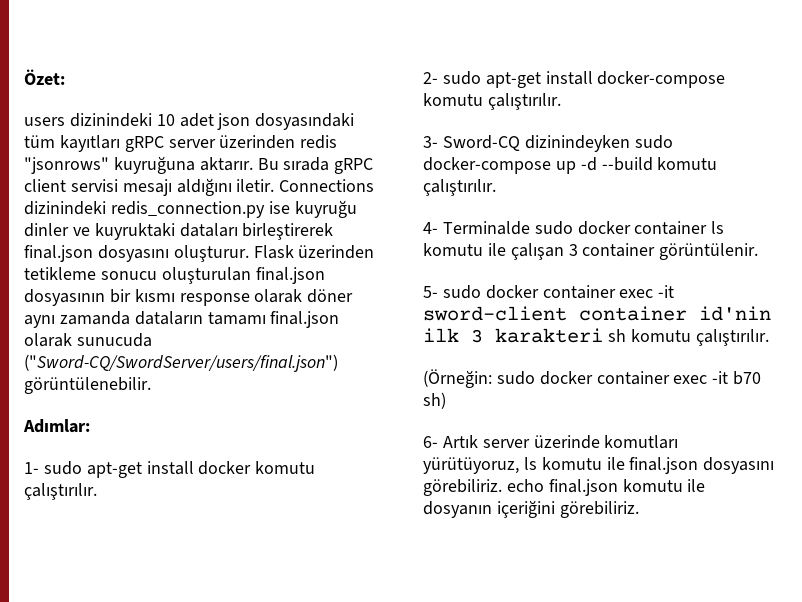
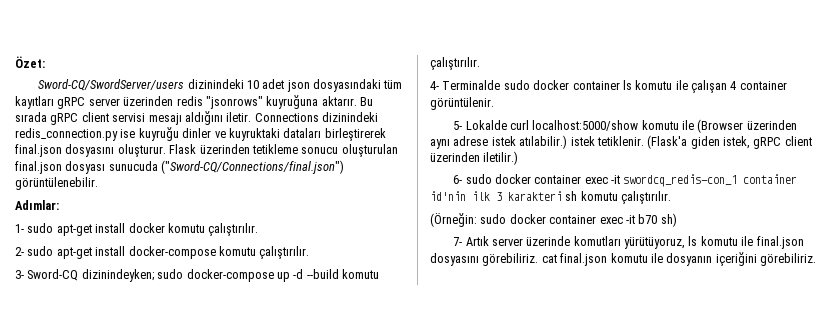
- users dizinindeki 10 adet json dosyasındaki tüm kayıtları gRPC server üzerinden redis "jsonrows" kuyruğuna aktarır.
+ Sword-CQ/SwordServer/users dizinindeki 10 adet json dosyasındaki tüm kayıtları gRPC server üzerinden redis "jsonrows" kuyruğuna aktarır.
- Flask üzerinden tetikleme sonucu oluşturulan final.json dosyasının bir kısmı response olarak döner aynı zamanda dataların tamamı final.json olarak sunucuda ("Sword-CQ/SwordServer/users/final.json") görüntülenebilir.
+ Flask üzerinden tetikleme sonucu oluşturulan final.json dosyası sunucuda ("Sword-CQ/Connections/final.json") görüntülenebilir.
- 3- Sword-CQ dizinindeyken sudo docker-compose up -d --build komutu çalıştırılır.
+ 3- Sword-CQ dizinindeyken; sudo docker-compose up -d --build komutu çalıştırılır.
- 4- Terminalde sudo docker container ls komutu ile çalışan 3 container görüntülenir.
+ 4- Terminalde sudo docker container ls komutu ile çalışan 4 container görüntülenir.
- 5- sudo docker container exec -it sword-client container id'nin ilk 3 karakteri sh komutu çalıştırılır.
+ 5- Lokalde curl localhost:5000/show komutu ile (Browser üzerinden aynı adrese istek atılabilir.) istek tetiklenir. (Flask'a giden istek, gRPC client üzerinden iletilir.)
+ 6- sudo docker container exec -it swordcq_redis-con_1 container id'nin ilk 3 karakteri sh komutu çalıştırılır.
- 6- Artık server üzerinde komutları yürütüyoruz, ls komutu ile final.json dosyasını görebiliriz. echo final.json komutu ile dosyanın içeriğini görebiliriz.
+ 7- Artık server üzerinde komutları yürütüyoruz, ls komutu ile final.json dosyasını görebiliriz. cat final.json komutu ile dosyanın içeriğini görebiliriz.

